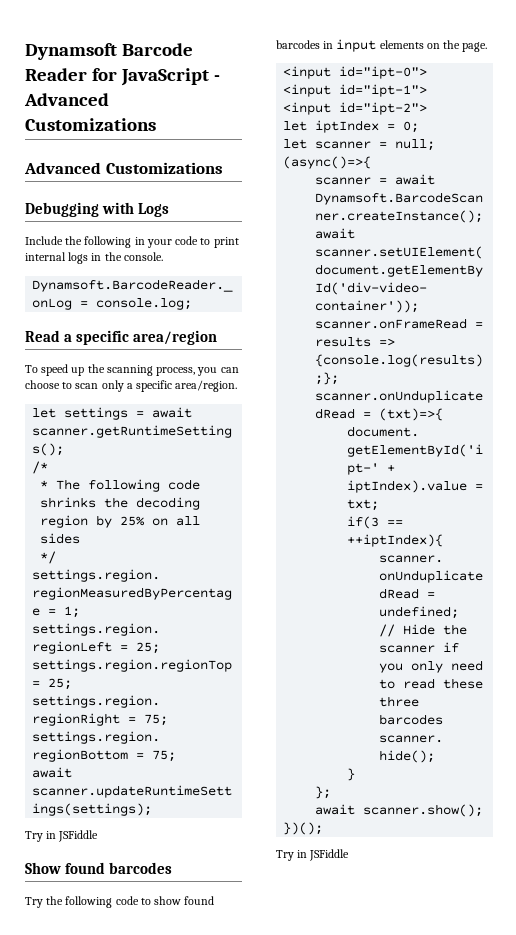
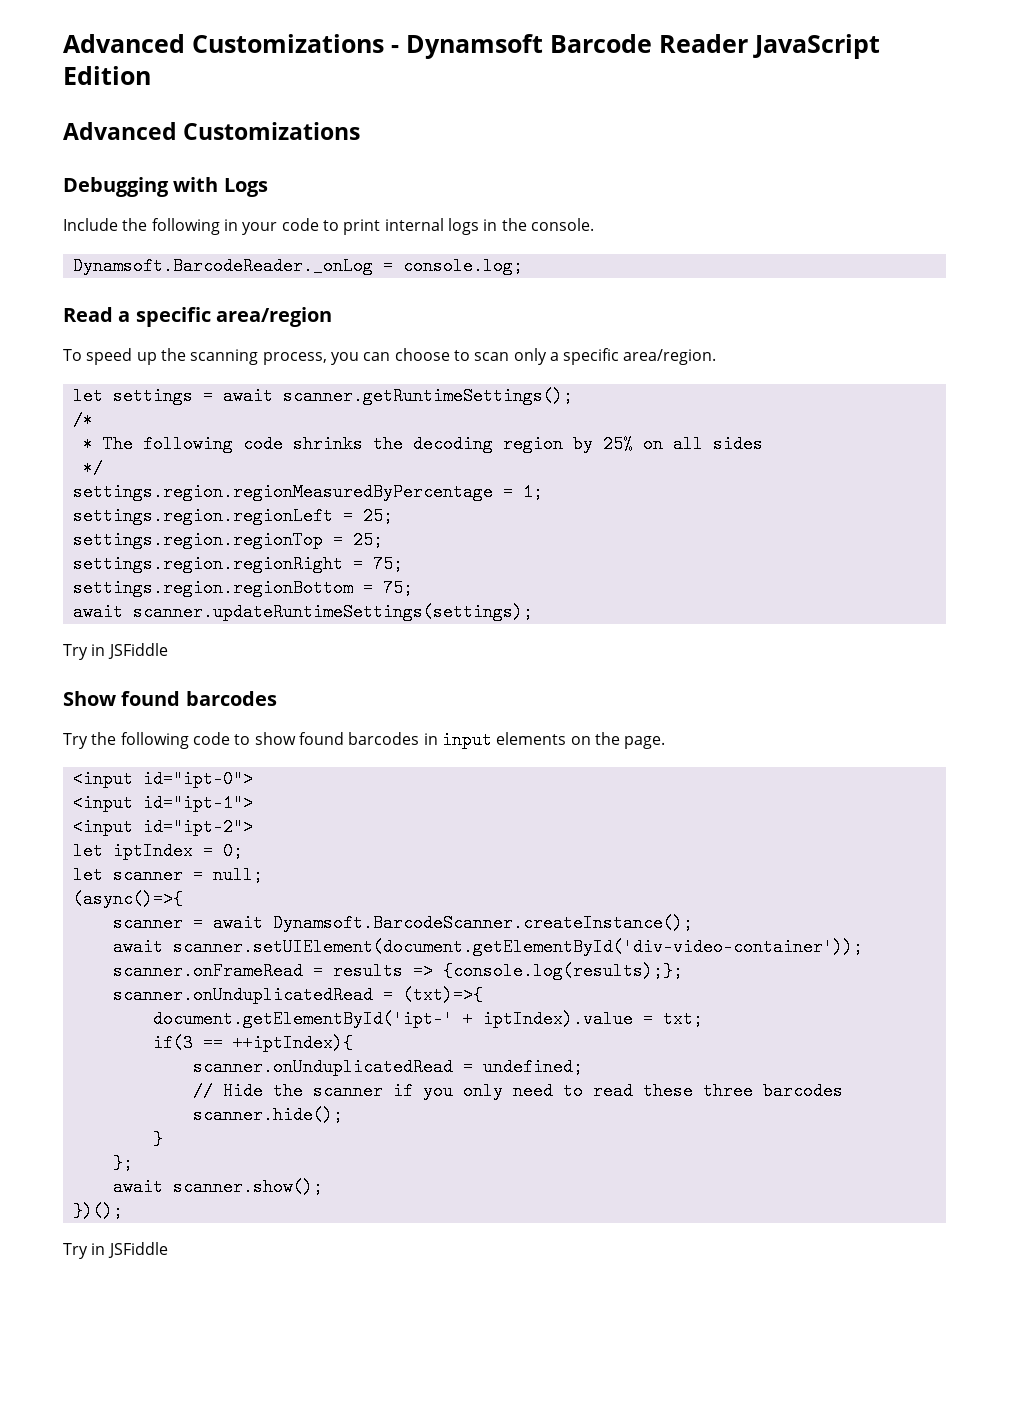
- Dynamsoft Barcode Reader for JavaScript - Advanced Customizations
+ Advanced Customizations - Dynamsoft Barcode Reader JavaScript Edition

